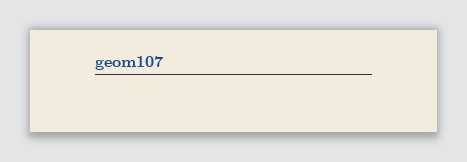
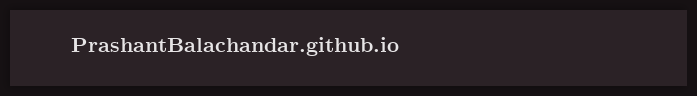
- geom107
+ PrashantBalachandar.github.io

